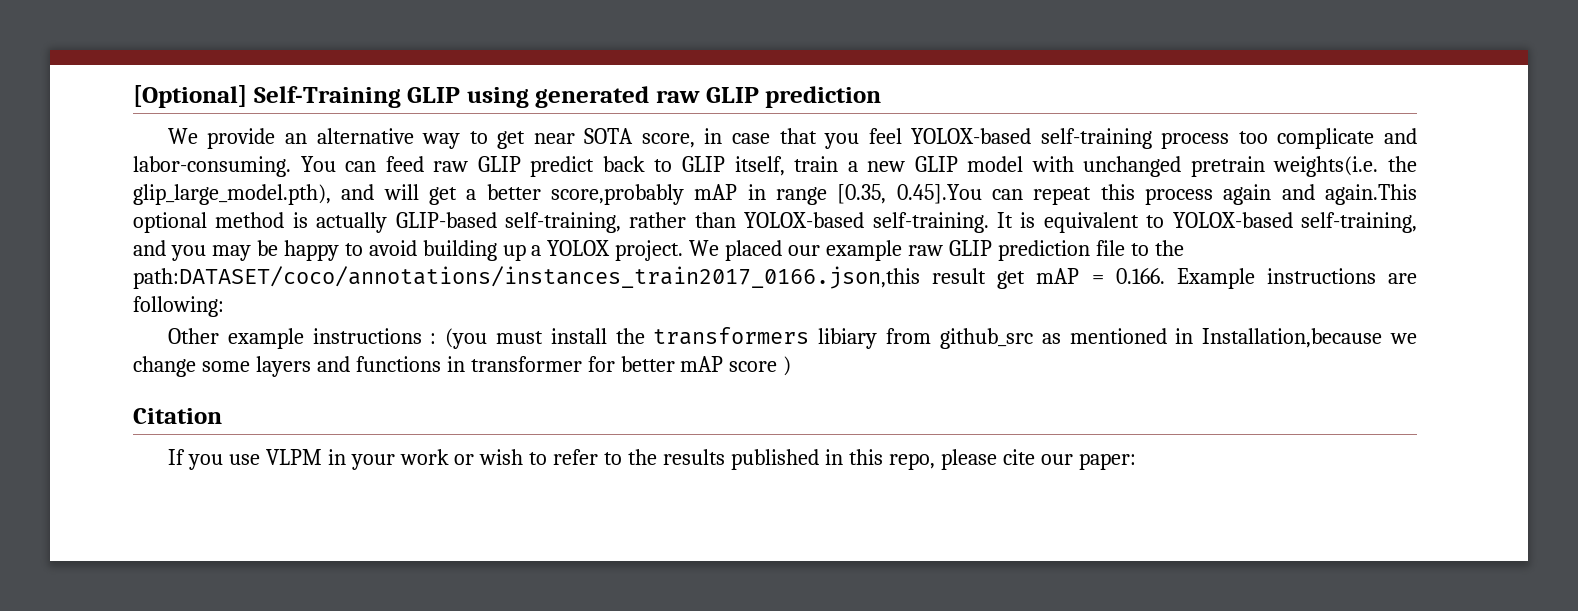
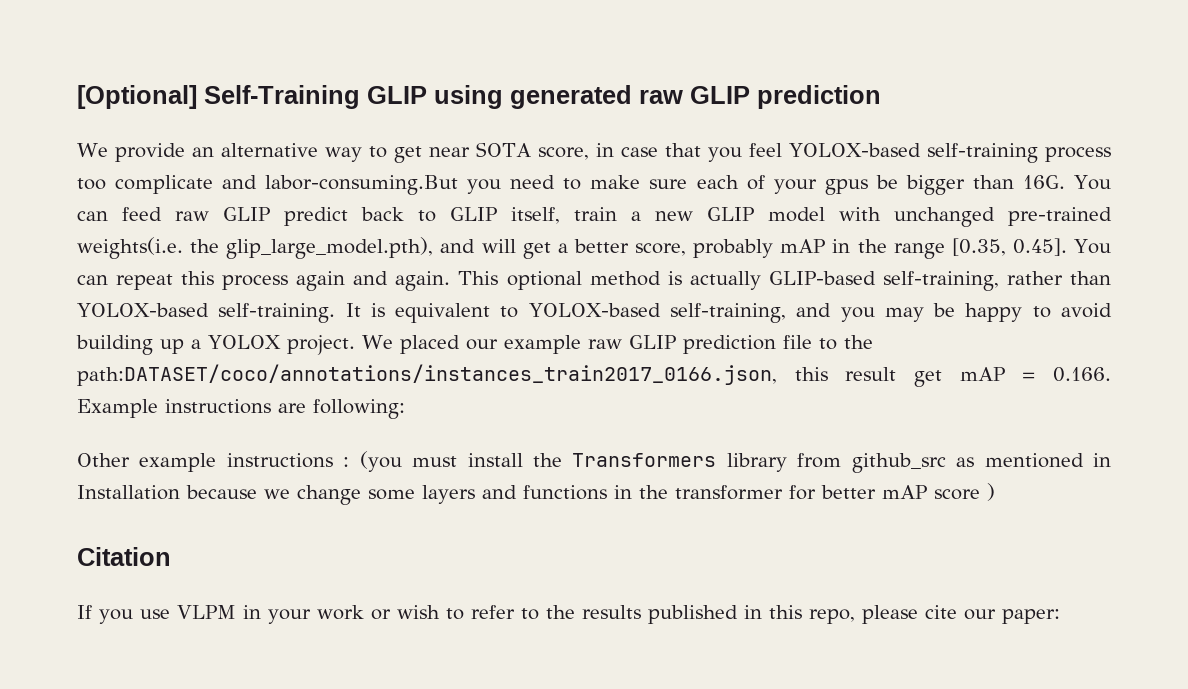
- We provide an alternative way to get near SOTA score, in case that you feel YOLOX-based self-training process too complicate and labor-consuming.
+ We provide an alternative way to get near SOTA score, in case that you feel YOLOX-based self-training process too complicate and labor-consuming.But you need to make sure each of your gpus be bigger than 16G.
- You can feed raw GLIP predict back to GLIP itself, train a new GLIP model with unchanged pretrain weights(i.e. the glip_large_model.pth), and will get a better score,probably mAP in range [0.35, 0.45].You can repeat this process again and again.This optional method is actually GLIP-based self-training, rather than YOLOX-based self-training.
+ You can feed raw GLIP predict back to GLIP itself, train a new GLIP model with unchanged pre-trained weights(i.e. the glip_large_model.pth), and will get a better score, probably mAP in the range [0.35, 0.45]. You can repeat this process again and again. This optional method is actually GLIP-based self-training, rather than YOLOX-based self-training.
- We placed our example raw GLIP prediction file to the path:DATASET/coco/annotations/instances_train2017_0166.json,this result get mAP = 0.166. Example instructions are following:
+ We placed our example raw GLIP prediction file to the path:DATASET/coco/annotations/instances_train2017_0166.json, this result get mAP = 0.166. Example instructions are following:
- Other example instructions : (you must install the transformers libiary from github_src as mentioned in Installation,because we change some layers and functions in transformer for better mAP score )
+ Other example instructions : (you must install the Transformers library from github_src as mentioned in Installation because we change some layers and functions in the transformer for better mAP score )

